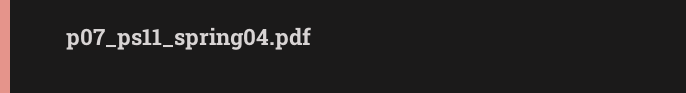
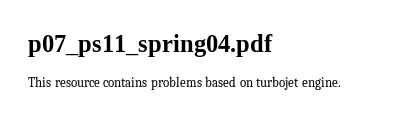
+ This resource contains problems based on turbojet engine.

